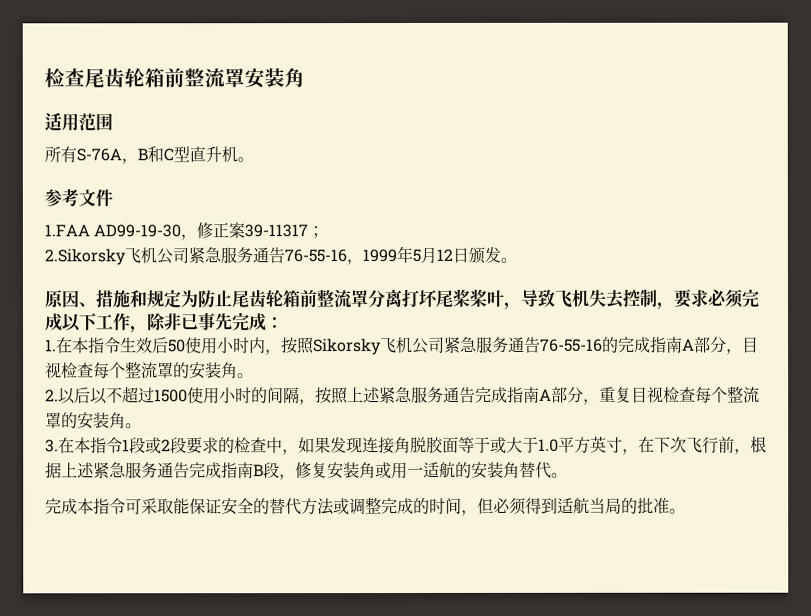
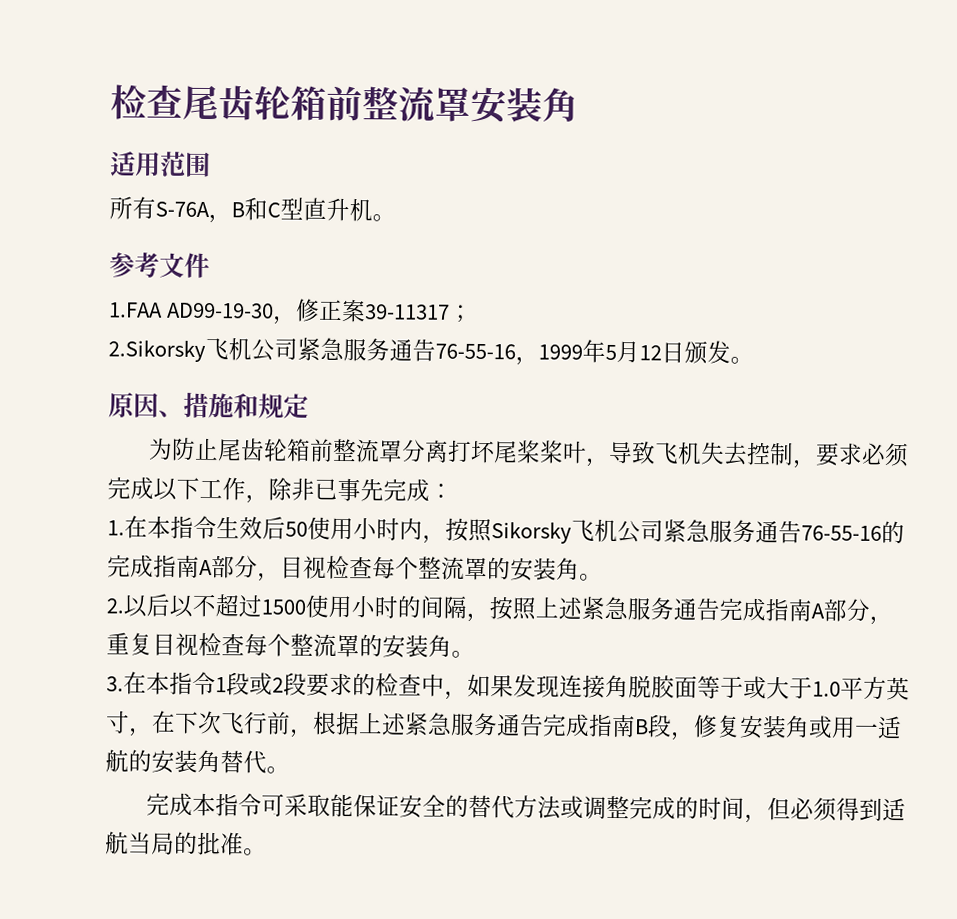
- 原因、措施和规定为防止尾齿轮箱前整流罩分离打坏尾桨桨叶，导致飞机失去控制，要求必须完成以下工作，除非已事先完成：
+ 原因、措施和规定
+ 为防止尾齿轮箱前整流罩分离打坏尾桨桨叶，导致飞机失去控制，要求必须完成以下工作，除非已事先完成：

